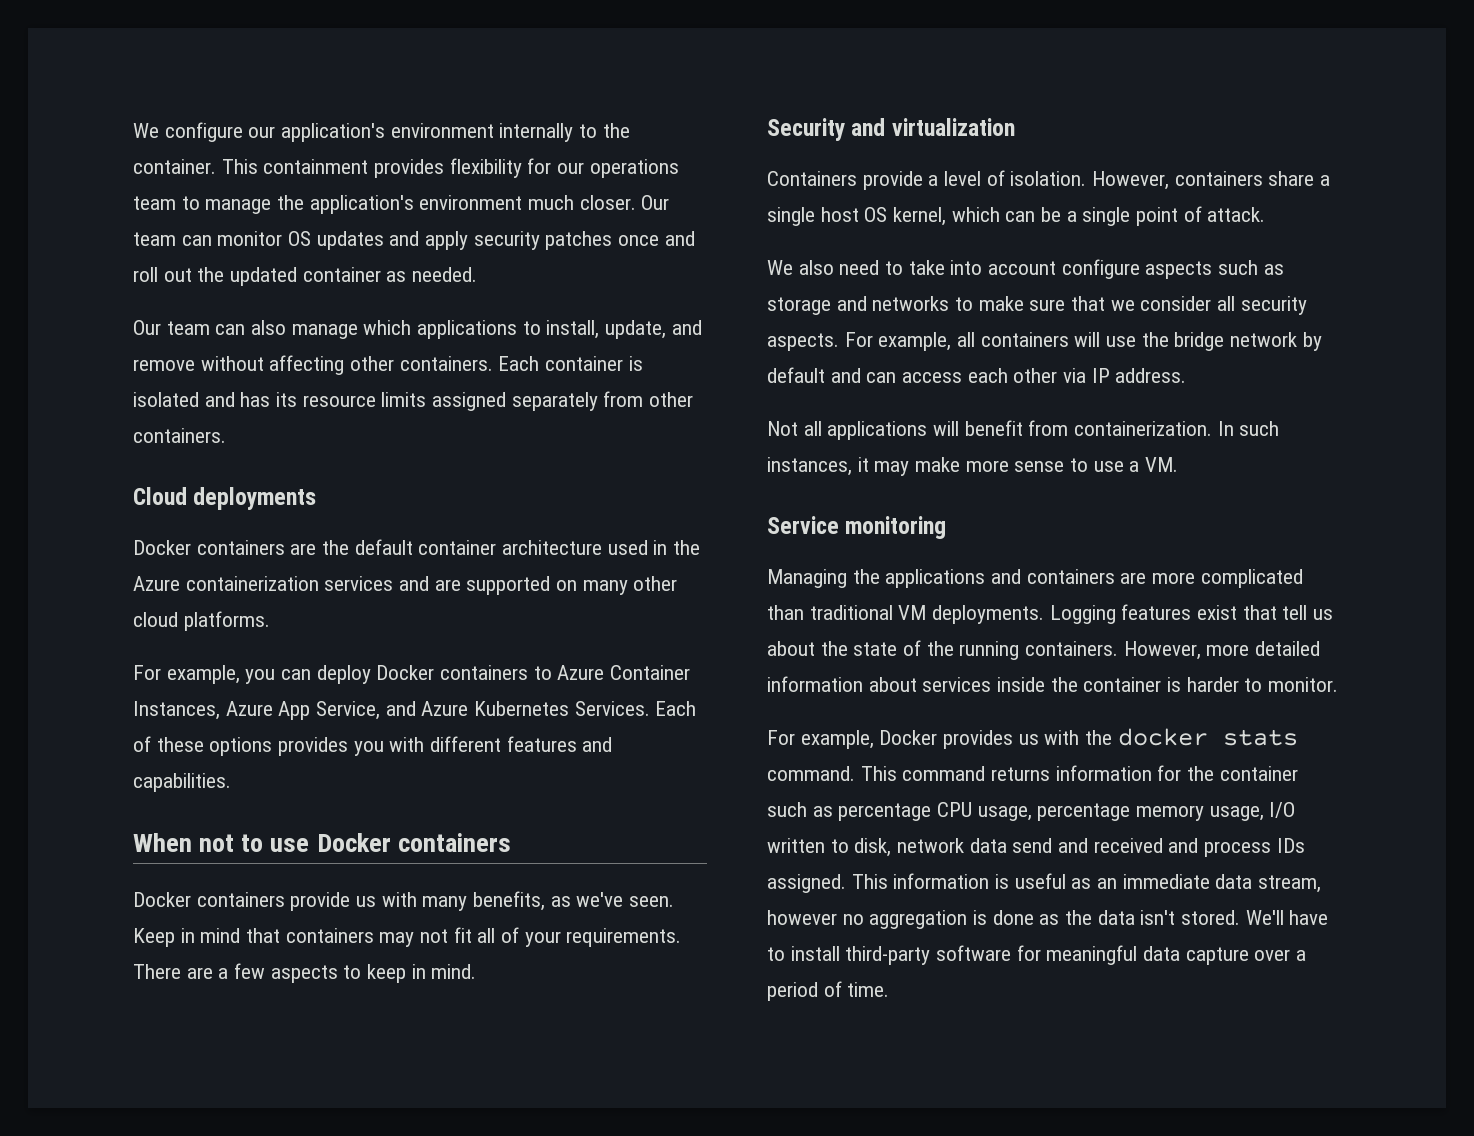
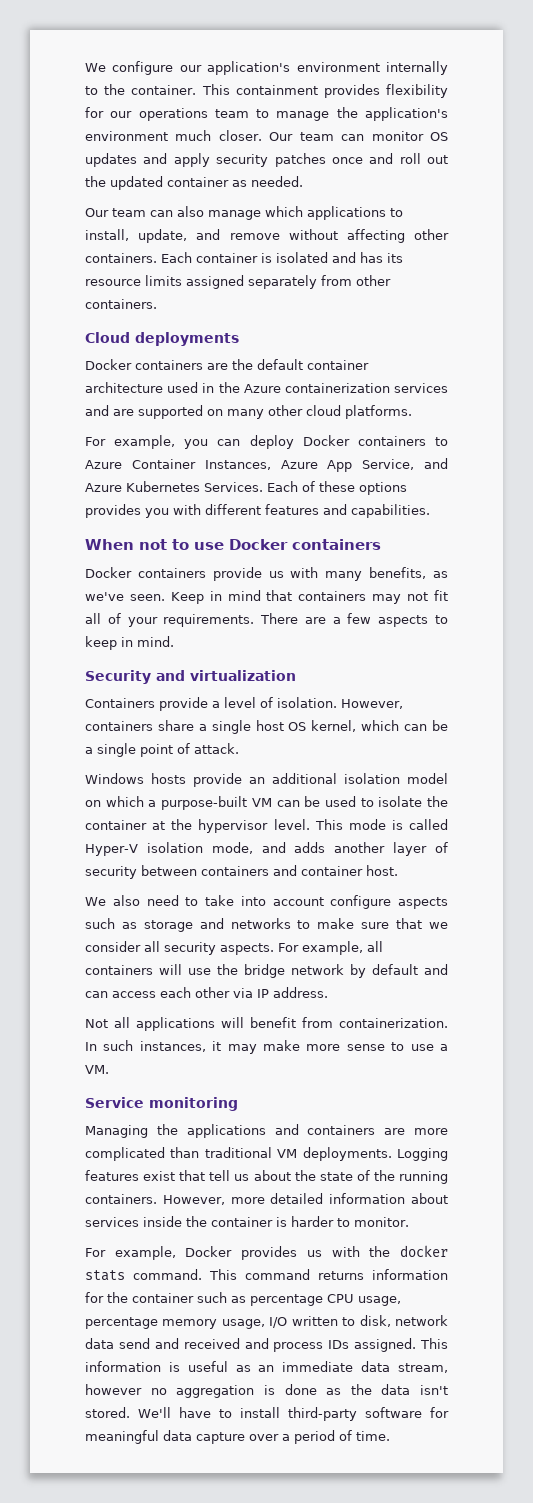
+ Windows hosts provide an additional isolation model on which a purpose-built VM can be used to isolate the container at the hypervisor level. This mode is called Hyper-V isolation mode, and adds another layer of security between containers and container host.

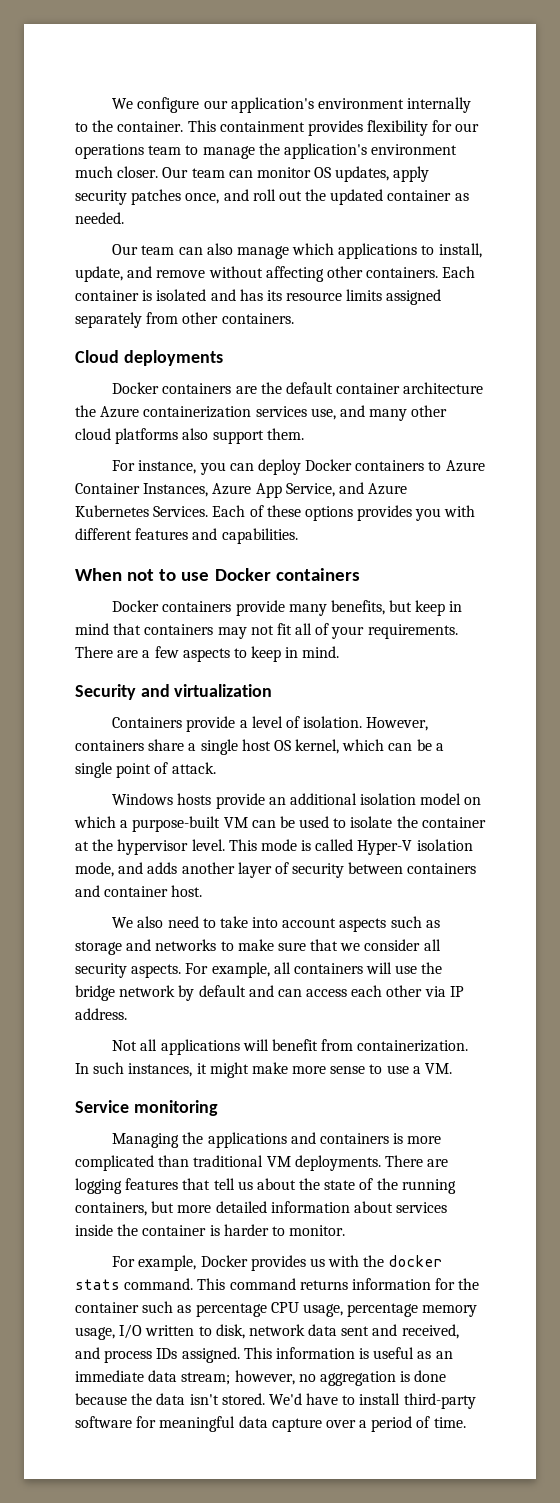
- Our team can monitor OS updates and apply security patches once and roll out the updated container as needed.
+ Our team can monitor OS updates, apply security patches once, and roll out the updated container as needed.
- Docker containers are the default container architecture used in the Azure containerization services and are supported on many other cloud platforms.
- For example, you can deploy Docker containers to Azure Container Instances, Azure App Service, and Azure Kubernetes Services.
+ Docker containers are the default container architecture the Azure containerization services use, and many other cloud platforms also support them.
+ For instance, you can deploy Docker containers to Azure Container Instances, Azure App Service, and Azure Kubernetes Services.
- Docker containers provide us with many benefits, as we've seen. Keep in mind that containers may not fit all of your requirements.
+ Docker containers provide many benefits, but keep in mind that containers may not fit all of your requirements.
- We also need to take into account configure aspects such as storage and networks to make sure that we consider all security aspects.
+ We also need to take into account aspects such as storage and networks to make sure that we consider all security aspects.
- In such instances, it may make more sense to use a VM.
+ In such instances, it might make more sense to use a VM.
- Managing the applications and containers are more complicated than traditional VM deployments.
+ Managing the applications and containers is more complicated than traditional VM deployments.
- Logging features exist that tell us about the state of the running containers. However, more detailed information about services inside the container is harder to monitor.
+ There are logging features that tell us about the state of the running containers, but more detailed information about services inside the container is harder to monitor.
- This command returns information for the container such as percentage CPU usage, percentage memory usage, I/O written to disk, network data send and received and process IDs assigned.
+ This command returns information for the container such as percentage CPU usage, percentage memory usage, I/O written to disk, network data sent and received, and process IDs assigned.
- This information is useful as an immediate data stream, however no aggregation is done as the data isn't stored.
+ This information is useful as an immediate data stream; however, no aggregation is done because the data isn't stored.
- We'll have to install third-party software for meaningful data capture over a period of time.
+ We'd have to install third-party software for meaningful data capture over a period of time.

